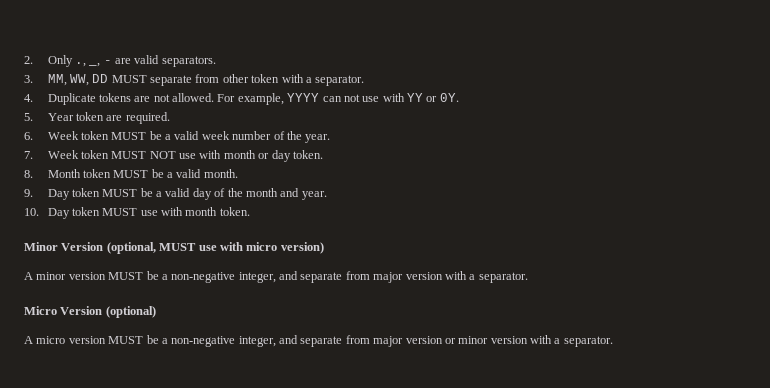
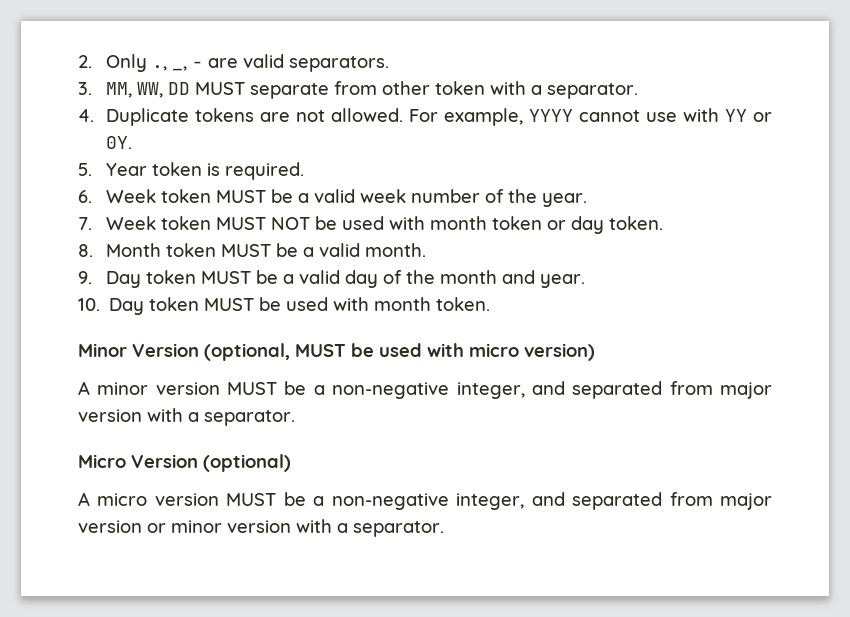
- For example, YYYY can not use with YY or 0Y.
+ For example, YYYY cannot use with YY or 0Y.
- 5. Year token are required.
+ 5. Year token is required.
- 7. Week token MUST NOT use with month or day token.
+ 7. Week token MUST NOT be used with month token or day token.
- 10. Day token MUST use with month token.
+ 10. Day token MUST be used with month token.
- Minor Version (optional, MUST use with micro version)
+ Minor Version (optional, MUST be used with micro version)
- A minor version MUST be a non-negative integer, and separate from major version with a separator.
+ A minor version MUST be a non-negative integer, and separated from major version with a separator.
- A micro version MUST be a non-negative integer, and separate from major version or minor version with a separator.
+ A micro version MUST be a non-negative integer, and separated from major version or minor version with a separator.

